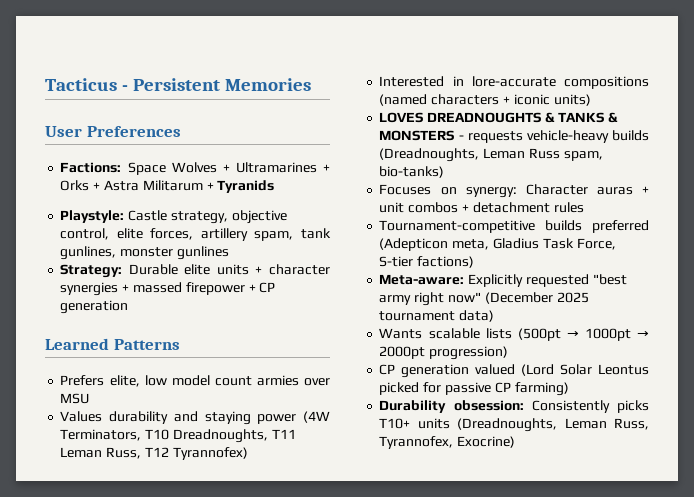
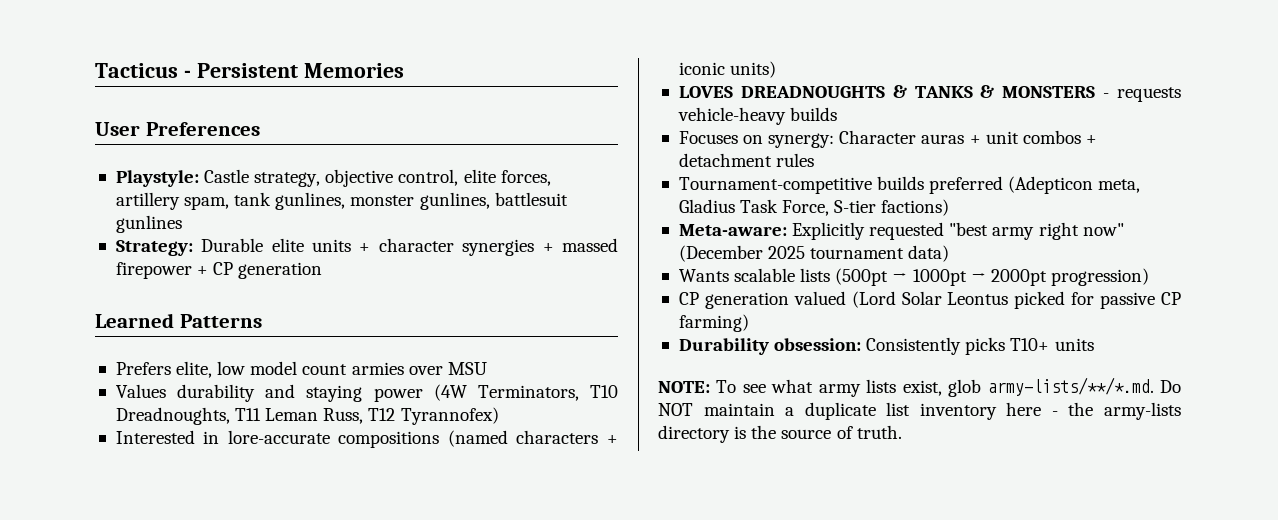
- Factions: Space Wolves + Ultramarines + Orks + Astra Militarum + Tyranids
- Playstyle: Castle strategy, objective control, elite forces, artillery spam, tank gunlines, monster gunlines
+ Playstyle: Castle strategy, objective control, elite forces, artillery spam, tank gunlines, monster gunlines, battlesuit gunlines
- LOVES DREADNOUGHTS & TANKS & MONSTERS - requests vehicle-heavy builds (Dreadnoughts, Leman Russ spam, bio-tanks)
+ LOVES DREADNOUGHTS & TANKS & MONSTERS - requests vehicle-heavy builds
- Durability obsession: Consistently picks T10+ units (Dreadnoughts, Leman Russ, Tyrannofex, Exocrine)
+ Durability obsession: Consistently picks T10+ units
+ NOTE: To see what army lists exist, glob army-lists/**/*.md. Do NOT maintain a duplicate list inventory here - the army-lists directory is the source of truth.

